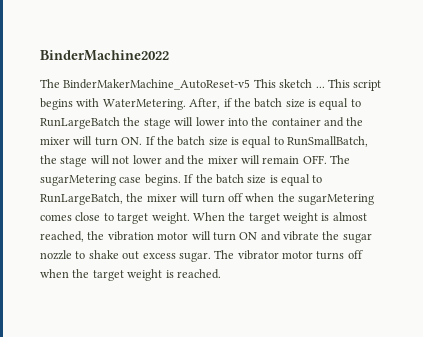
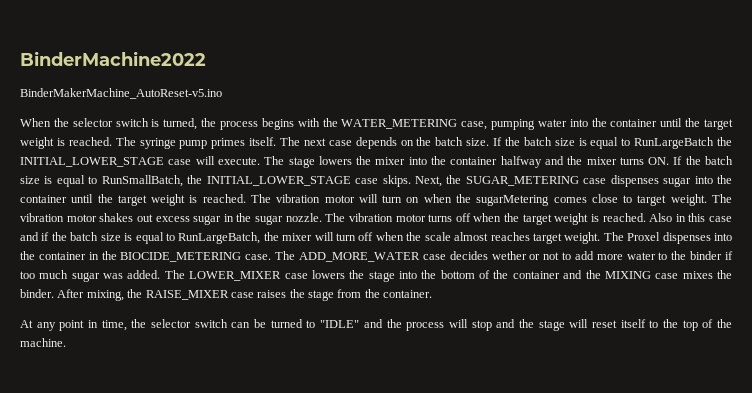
- The BinderMakerMachine_AutoReset-v5 This sketch ... This script begins with WaterMetering. After, if the batch size is equal to RunLargeBatch the stage will lower into the container and the mixer will turn ON. If the batch size is equal to RunSmallBatch, the stage will not lower and the mixer will remain OFF. The sugarMetering case begins. If the batch size is equal to RunLargeBatch, the mixer will turn off when the sugarMetering comes close to target weight. When the target weight is almost reached, the vibration motor will turn ON and vibrate the sugar nozzle to shake out excess sugar. The vibrator motor turns off when the target weight is reached.
+ BinderMakerMachine_AutoReset-v5.ino
+ When the selector switch is turned, the process begins with the WATER_METERING case, pumping water into the container until the target weight is reached. The syringe pump primes itself. The next case depends on the batch size. If the batch size is equal to RunLargeBatch the INITIAL_LOWER_STAGE case will execute. The stage lowers the mixer into the container halfway and the mixer turns ON. If the batch size is equal to RunSmallBatch, the INITIAL_LOWER_STAGE case skips. Next, the SUGAR_METERING case dispenses sugar into the container until the target weight is reached. The vibration motor will turn on when the sugarMetering comes close to target weight. The vibration motor shakes out excess sugar in the sugar nozzle. The vibration motor turns off when the target weight is reached. Also in this case and if the batch size is equal to RunLargeBatch, the mixer will turn off when the scale almost reaches target weight. The Proxel dispenses into the container in the BIOCIDE_METERING case. The ADD_MORE_WATER case decides wether or not to add more water to the binder if too much sugar was added. The LOWER_MIXER case lowers the stage into the bottom of the container and the MIXING case mixes the binder. After mixing, the RAISE_MIXER case raises the stage from the container.
+ At any point in time, the selector switch can be turned to "IDLE" and the process will stop and the stage will reset itself to the top of the machine.

